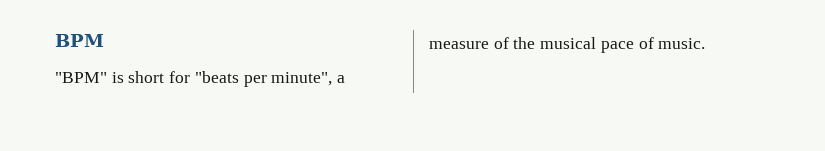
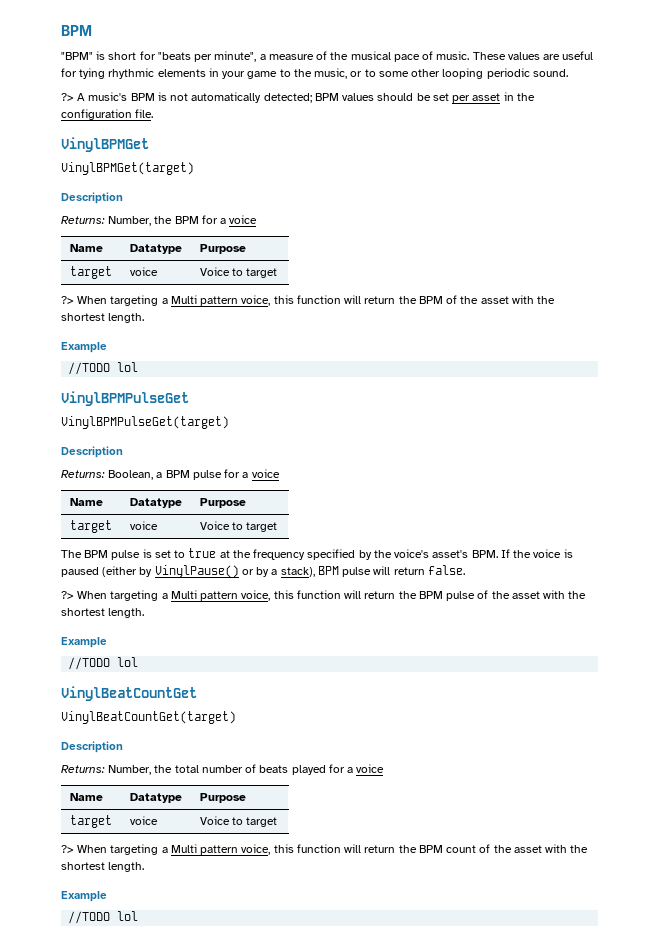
+ These values are useful for tying rhythmic elements in your game to the music, or to some other looping periodic sound.
+ ?> A music's BPM is not automatically detected; BPM values should be set per asset in the configuration file.
+ VinylBPMGet
+ VinylBPMGet(target)
+ Description
+ Returns: Number, the BPM for a voice
+ Name | Datatype | Purpose
+ target | voice | Voice to target
+ ?> When targeting a Multi pattern voice, this function will return the BPM of the asset with the shortest length.
+ Example
+ //TODO lol
+ VinylBPMPulseGet
+ VinylBPMPulseGet(target)
+ Description
+ Returns: Boolean, a BPM pulse for a voice
+ Name | Datatype | Purpose
+ target | voice | Voice to target
+ The BPM pulse is set to true at the frequency specified by the voice's asset's BPM. If the voice is paused (either by VinylPause() or by a stack), BPM pulse will return false.
+ ?> When targeting a Multi pattern voice, this function will return the BPM pulse of the asset with the shortest length.
+ Example
+ //TODO lol
+ VinylBeatCountGet
+ VinylBeatCountGet(target)
+ Description
+ Returns: Number, the total number of beats played for a voice
+ Name | Datatype | Purpose
+ target | voice | Voice to target
+ ?> When targeting a Multi pattern voice, this function will return the BPM count of the asset with the shortest length.
+ Example
+ //TODO lol

